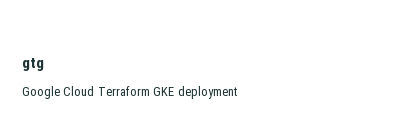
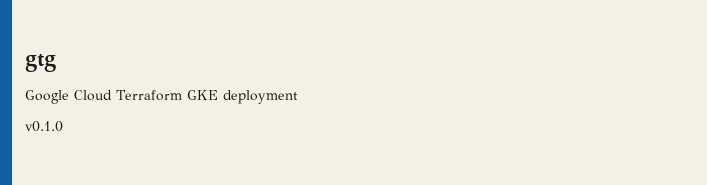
+ v0.1.0

